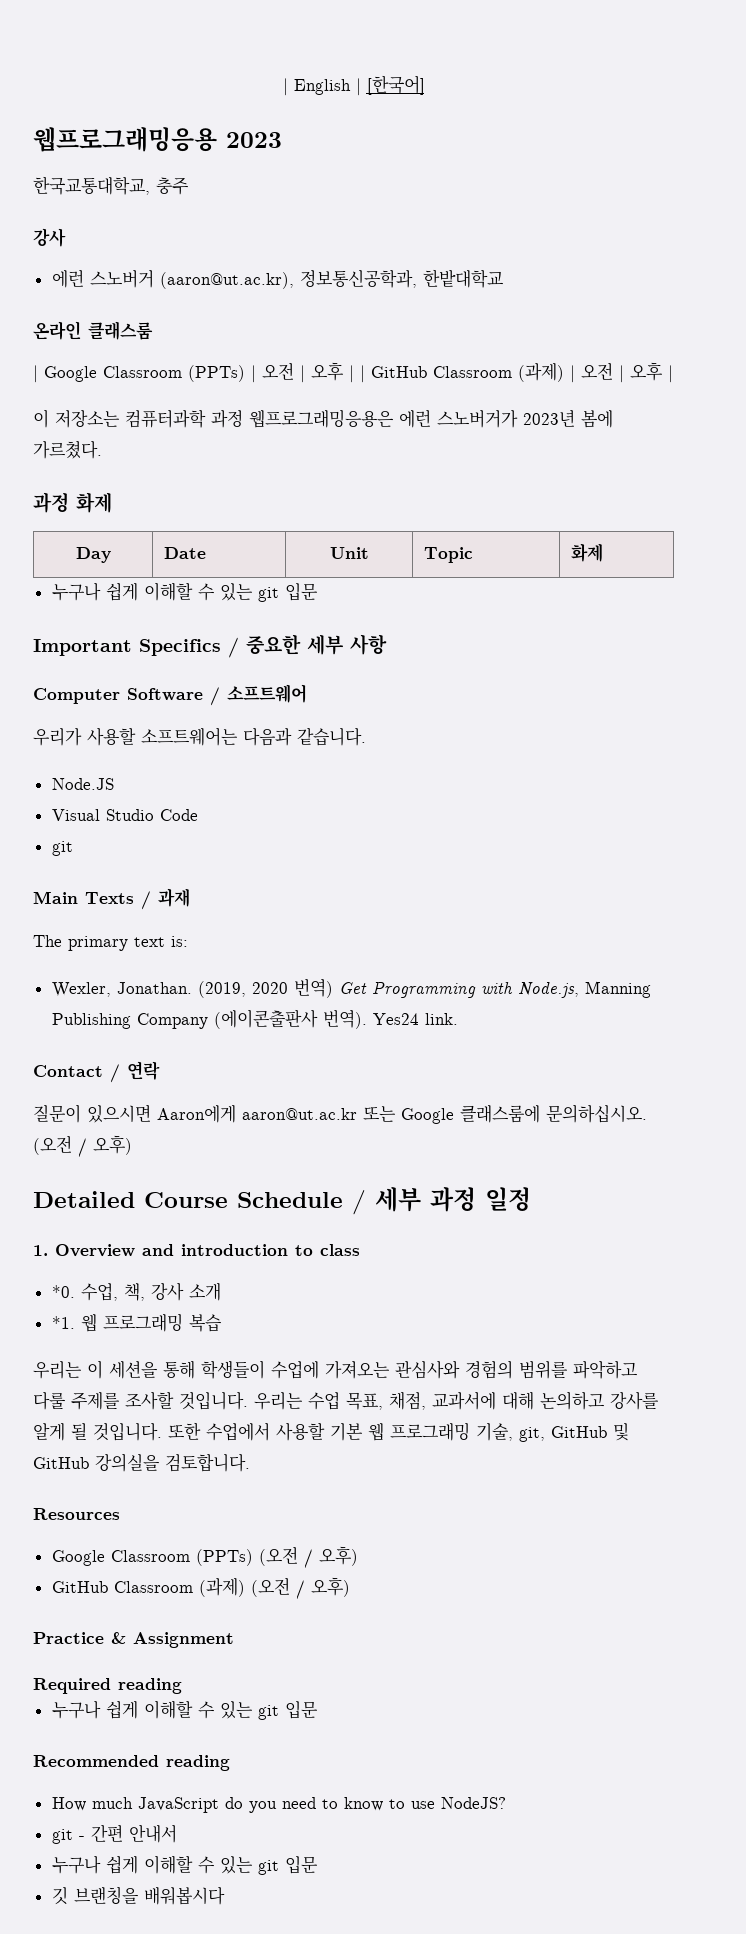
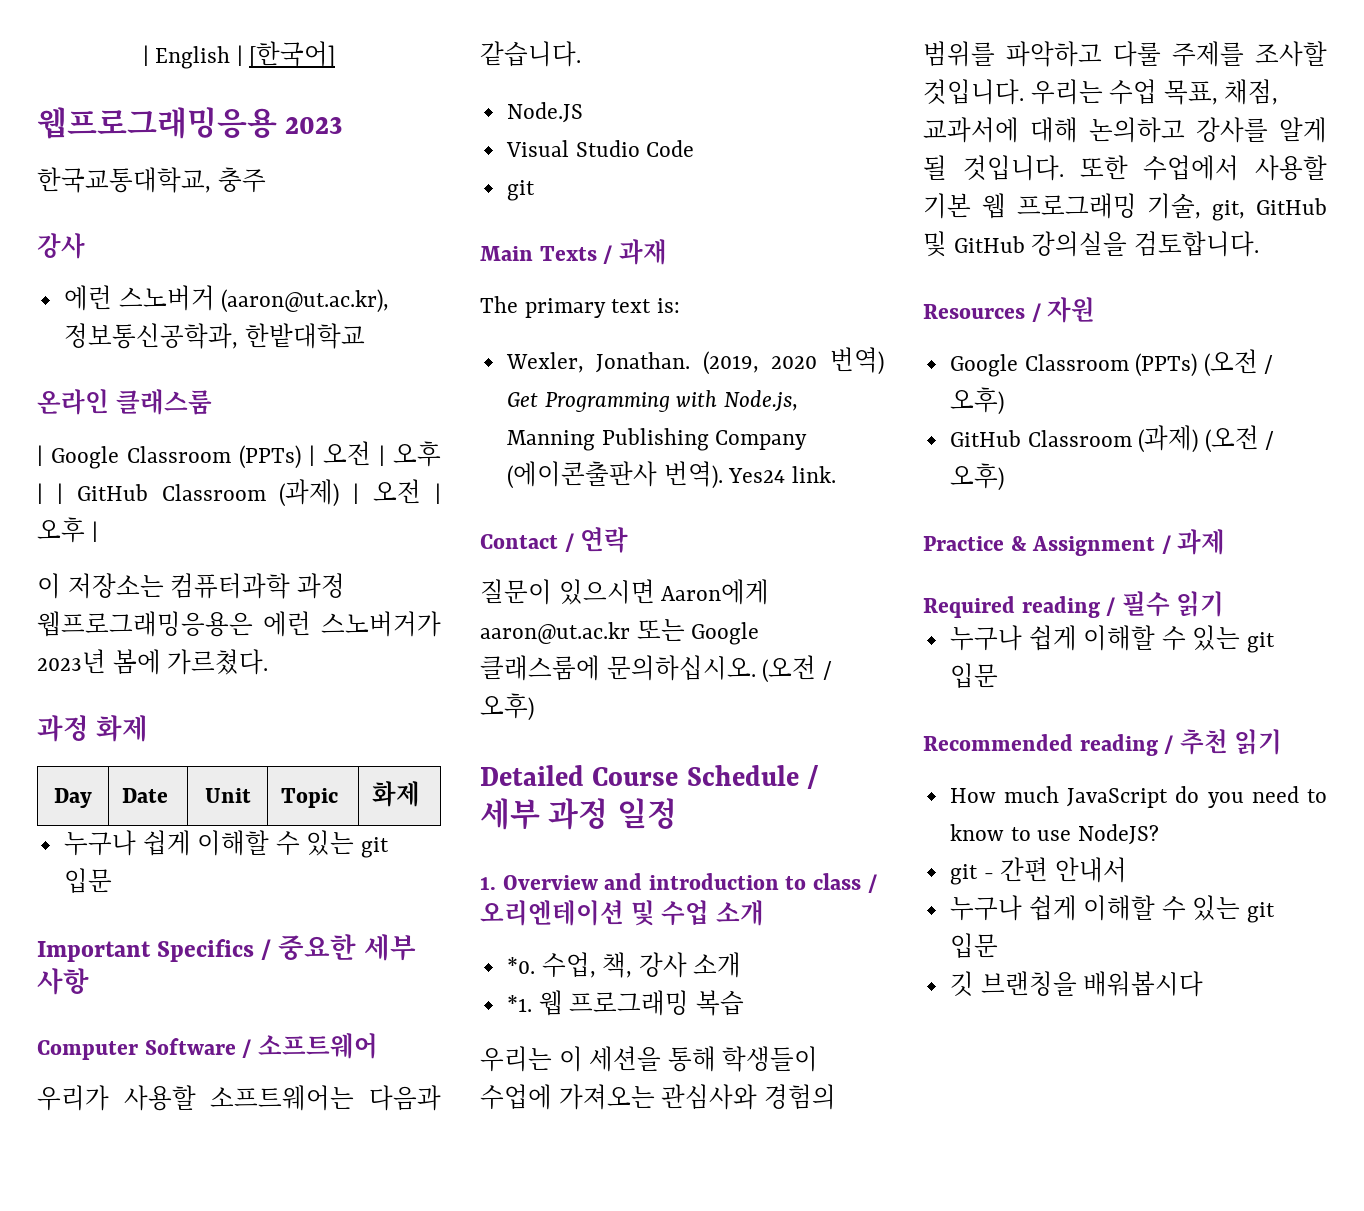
- 1. Overview and introduction to class
+ 1. Overview and introduction to class / 오리엔테이션 및 수업 소개
- Resources
+ Resources / 자원
- Practice & Assignment
+ Practice & Assignment / 과제
- Required reading
+ Required reading / 필수 읽기
- Recommended reading
+ Recommended reading / 추천 읽기

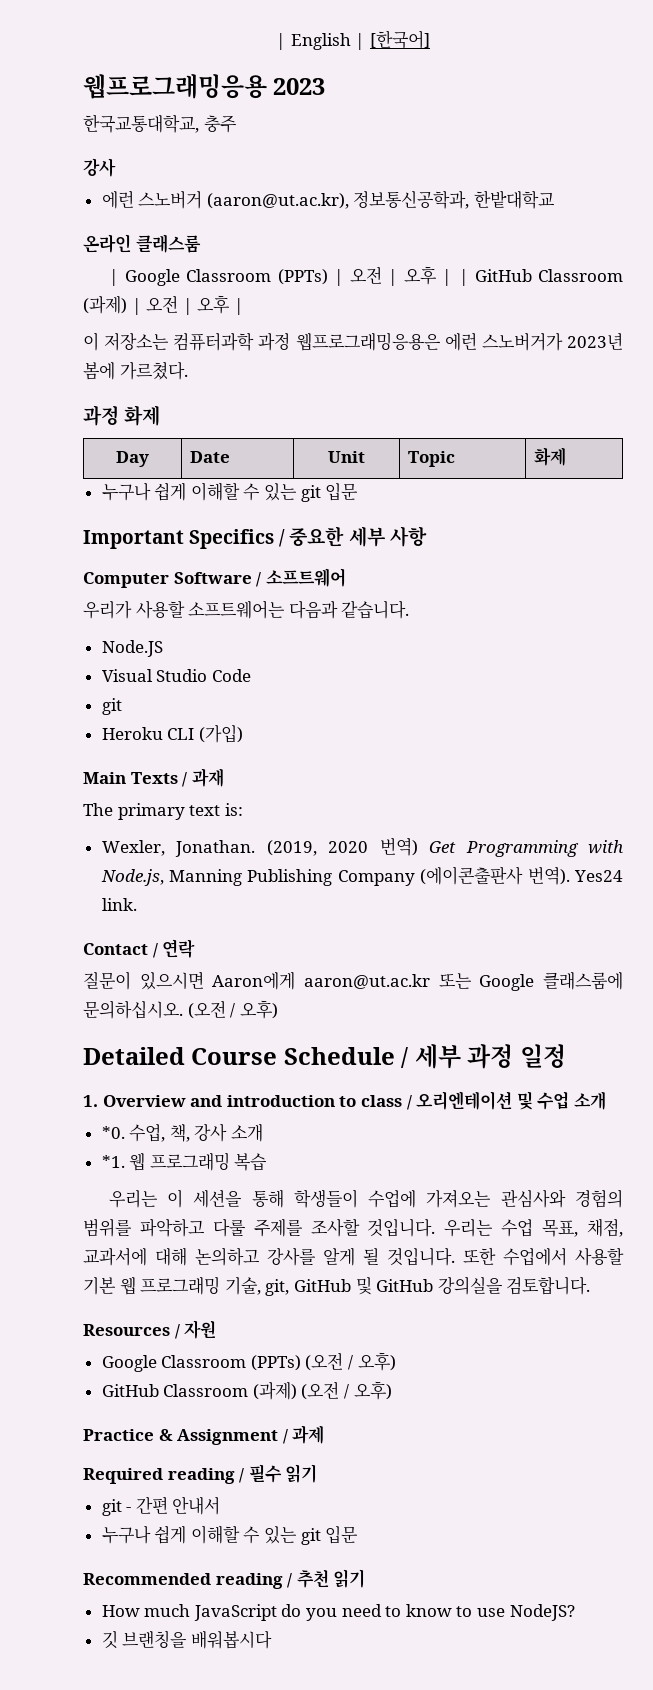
+ Heroku CLI (가입)
+ git - 간편 안내서
- git - 간편 안내서
- 누구나 쉽게 이해할 수 있는 git 입문

